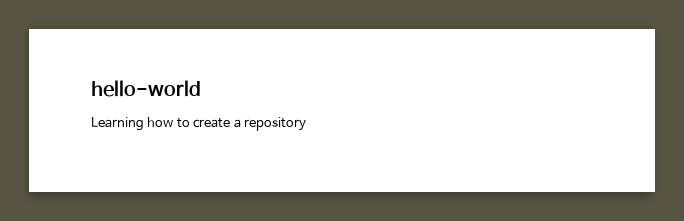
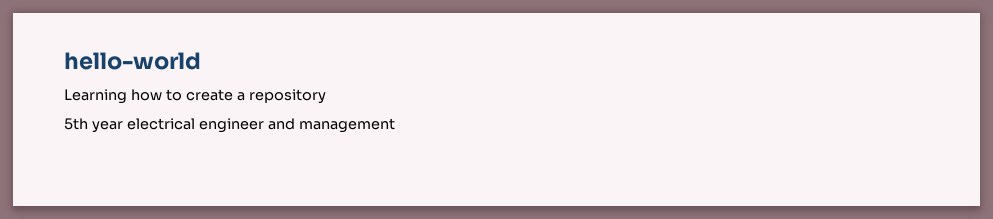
+ 5th year electrical engineer and management

